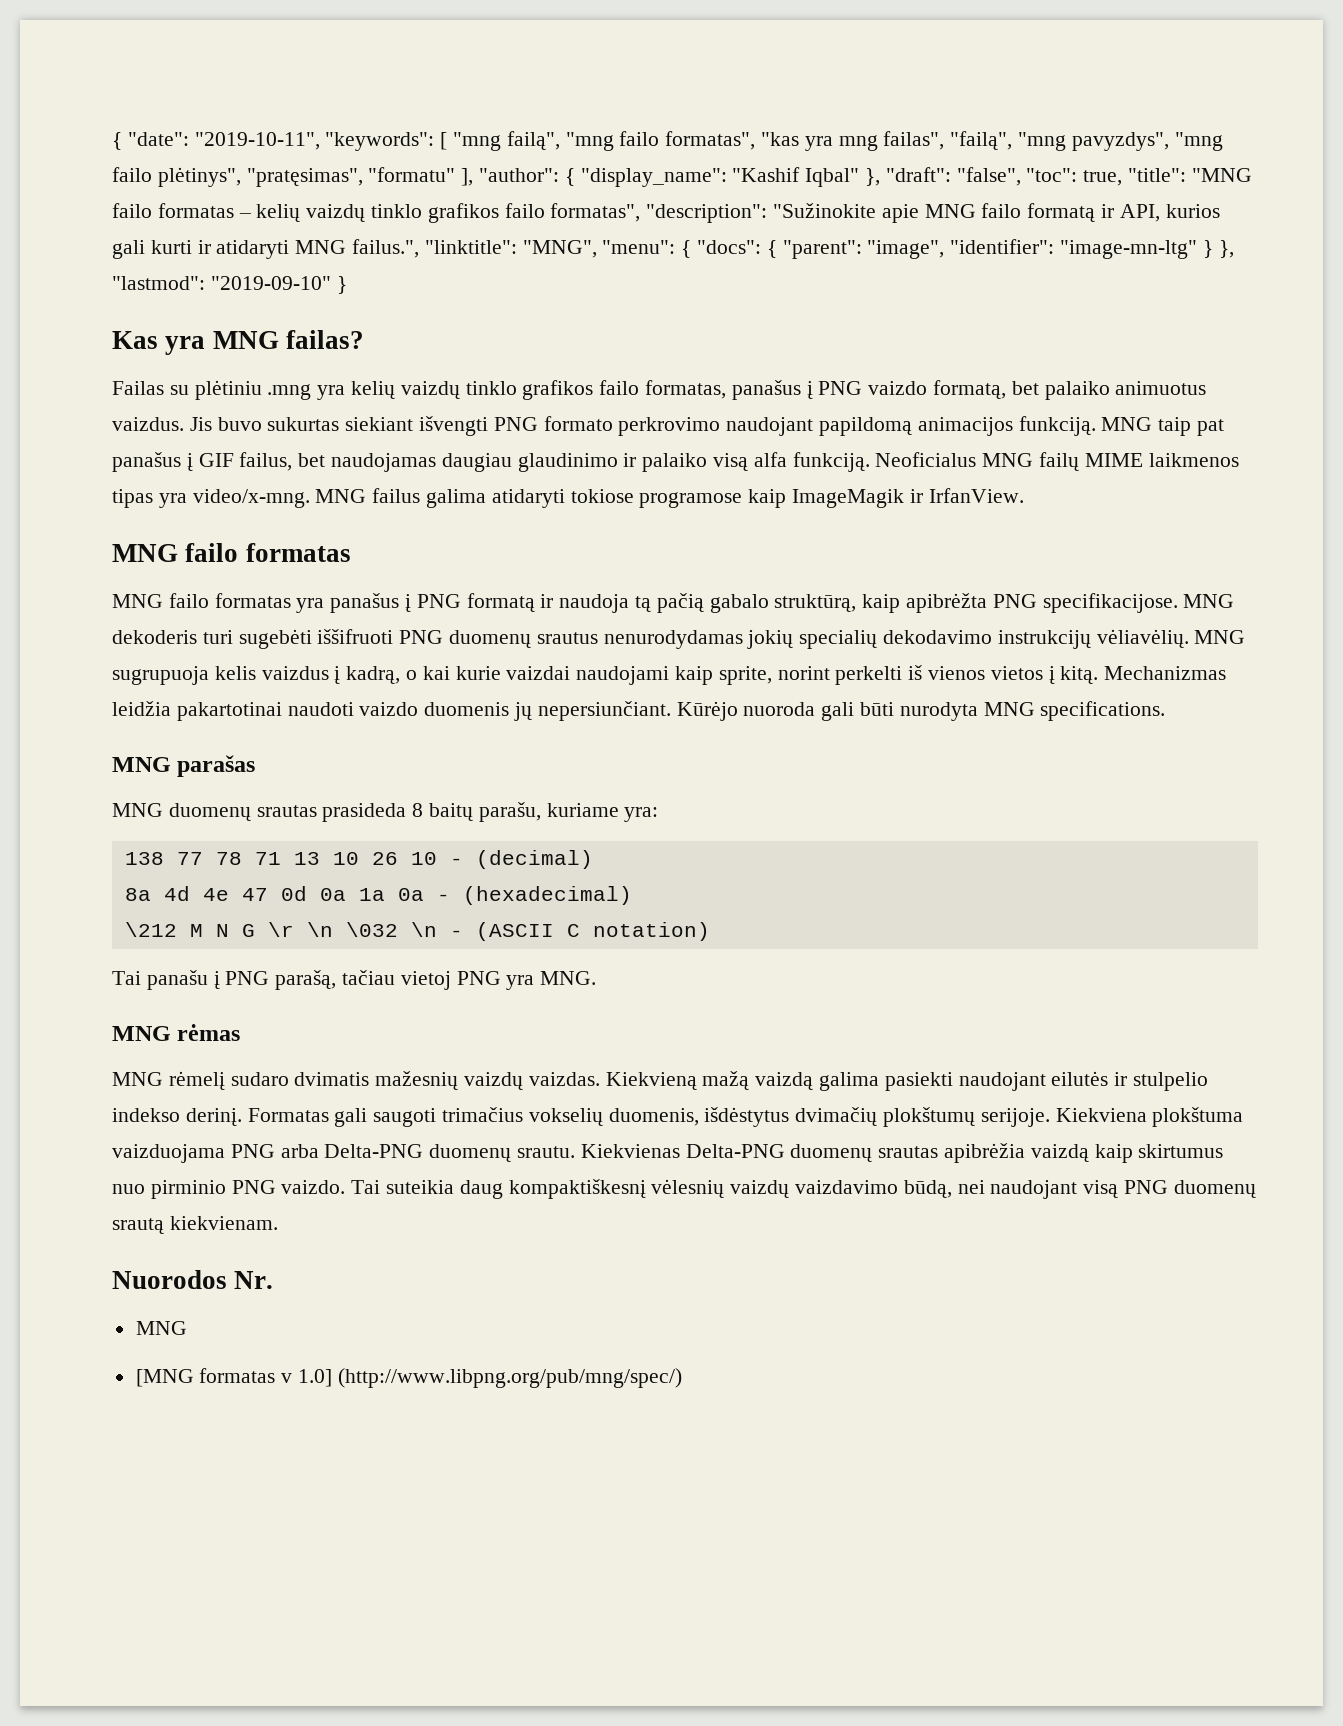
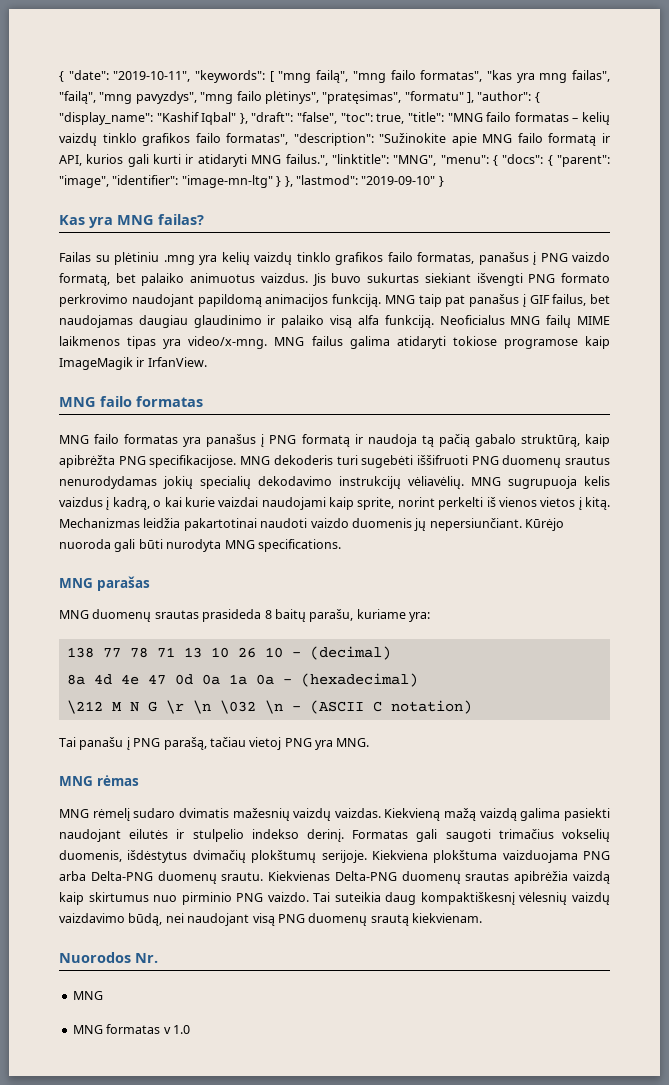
- [MNG formatas v 1.0] (http://www.libpng.org/pub/mng/spec/)
+ MNG formatas v 1.0

